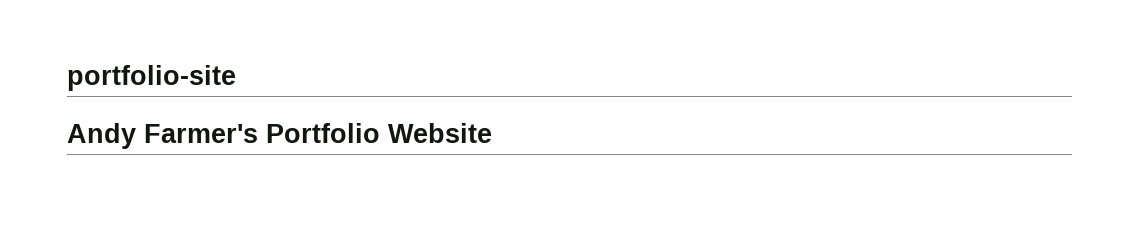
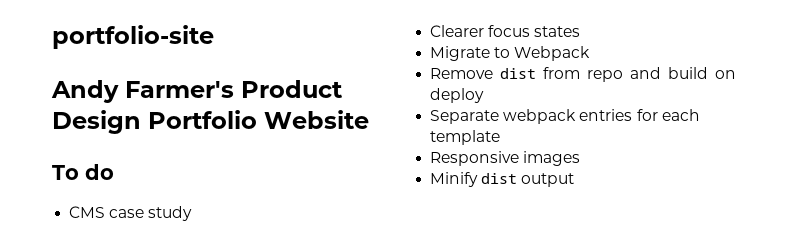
- Andy Farmer's Portfolio Website
+ Andy Farmer's Product Design Portfolio Website
+ To do
+ CMS case study
+ Clearer focus states
+ Migrate to Webpack
+ Remove dist from repo and build on deploy
+ Separate webpack entries for each template
+ Responsive images
+ Minify dist output

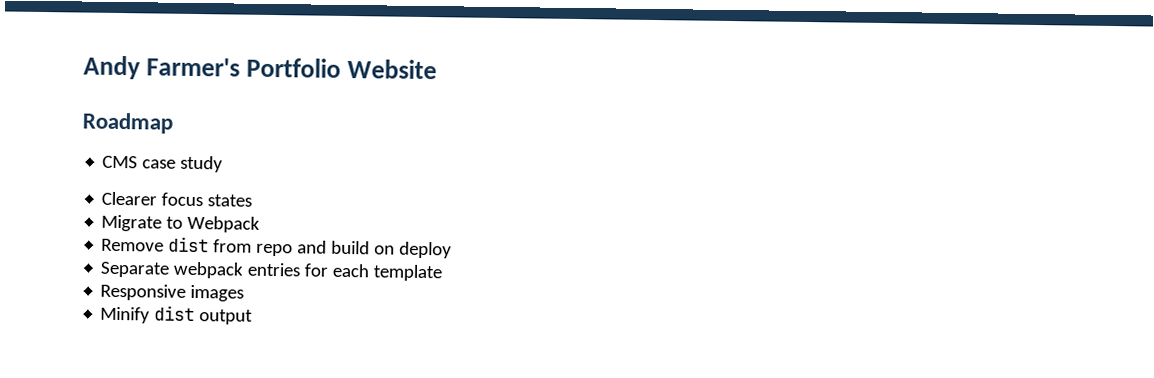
- portfolio-site
- Andy Farmer's Product Design Portfolio Website
+ Andy Farmer's Portfolio Website
- To do
+ Roadmap

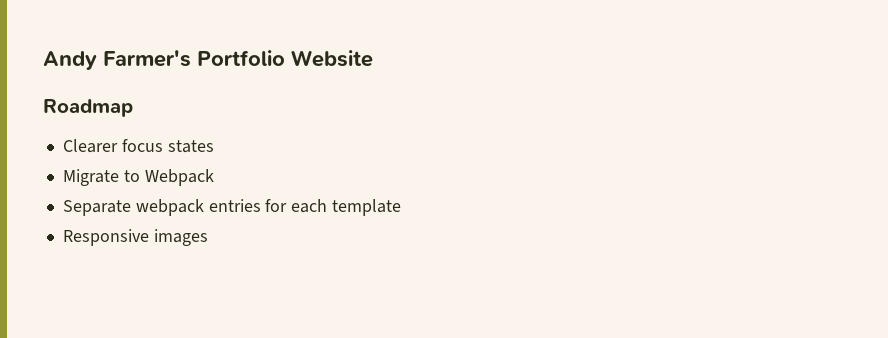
- CMS case study
- Remove dist from repo and build on deploy
- Minify dist output

